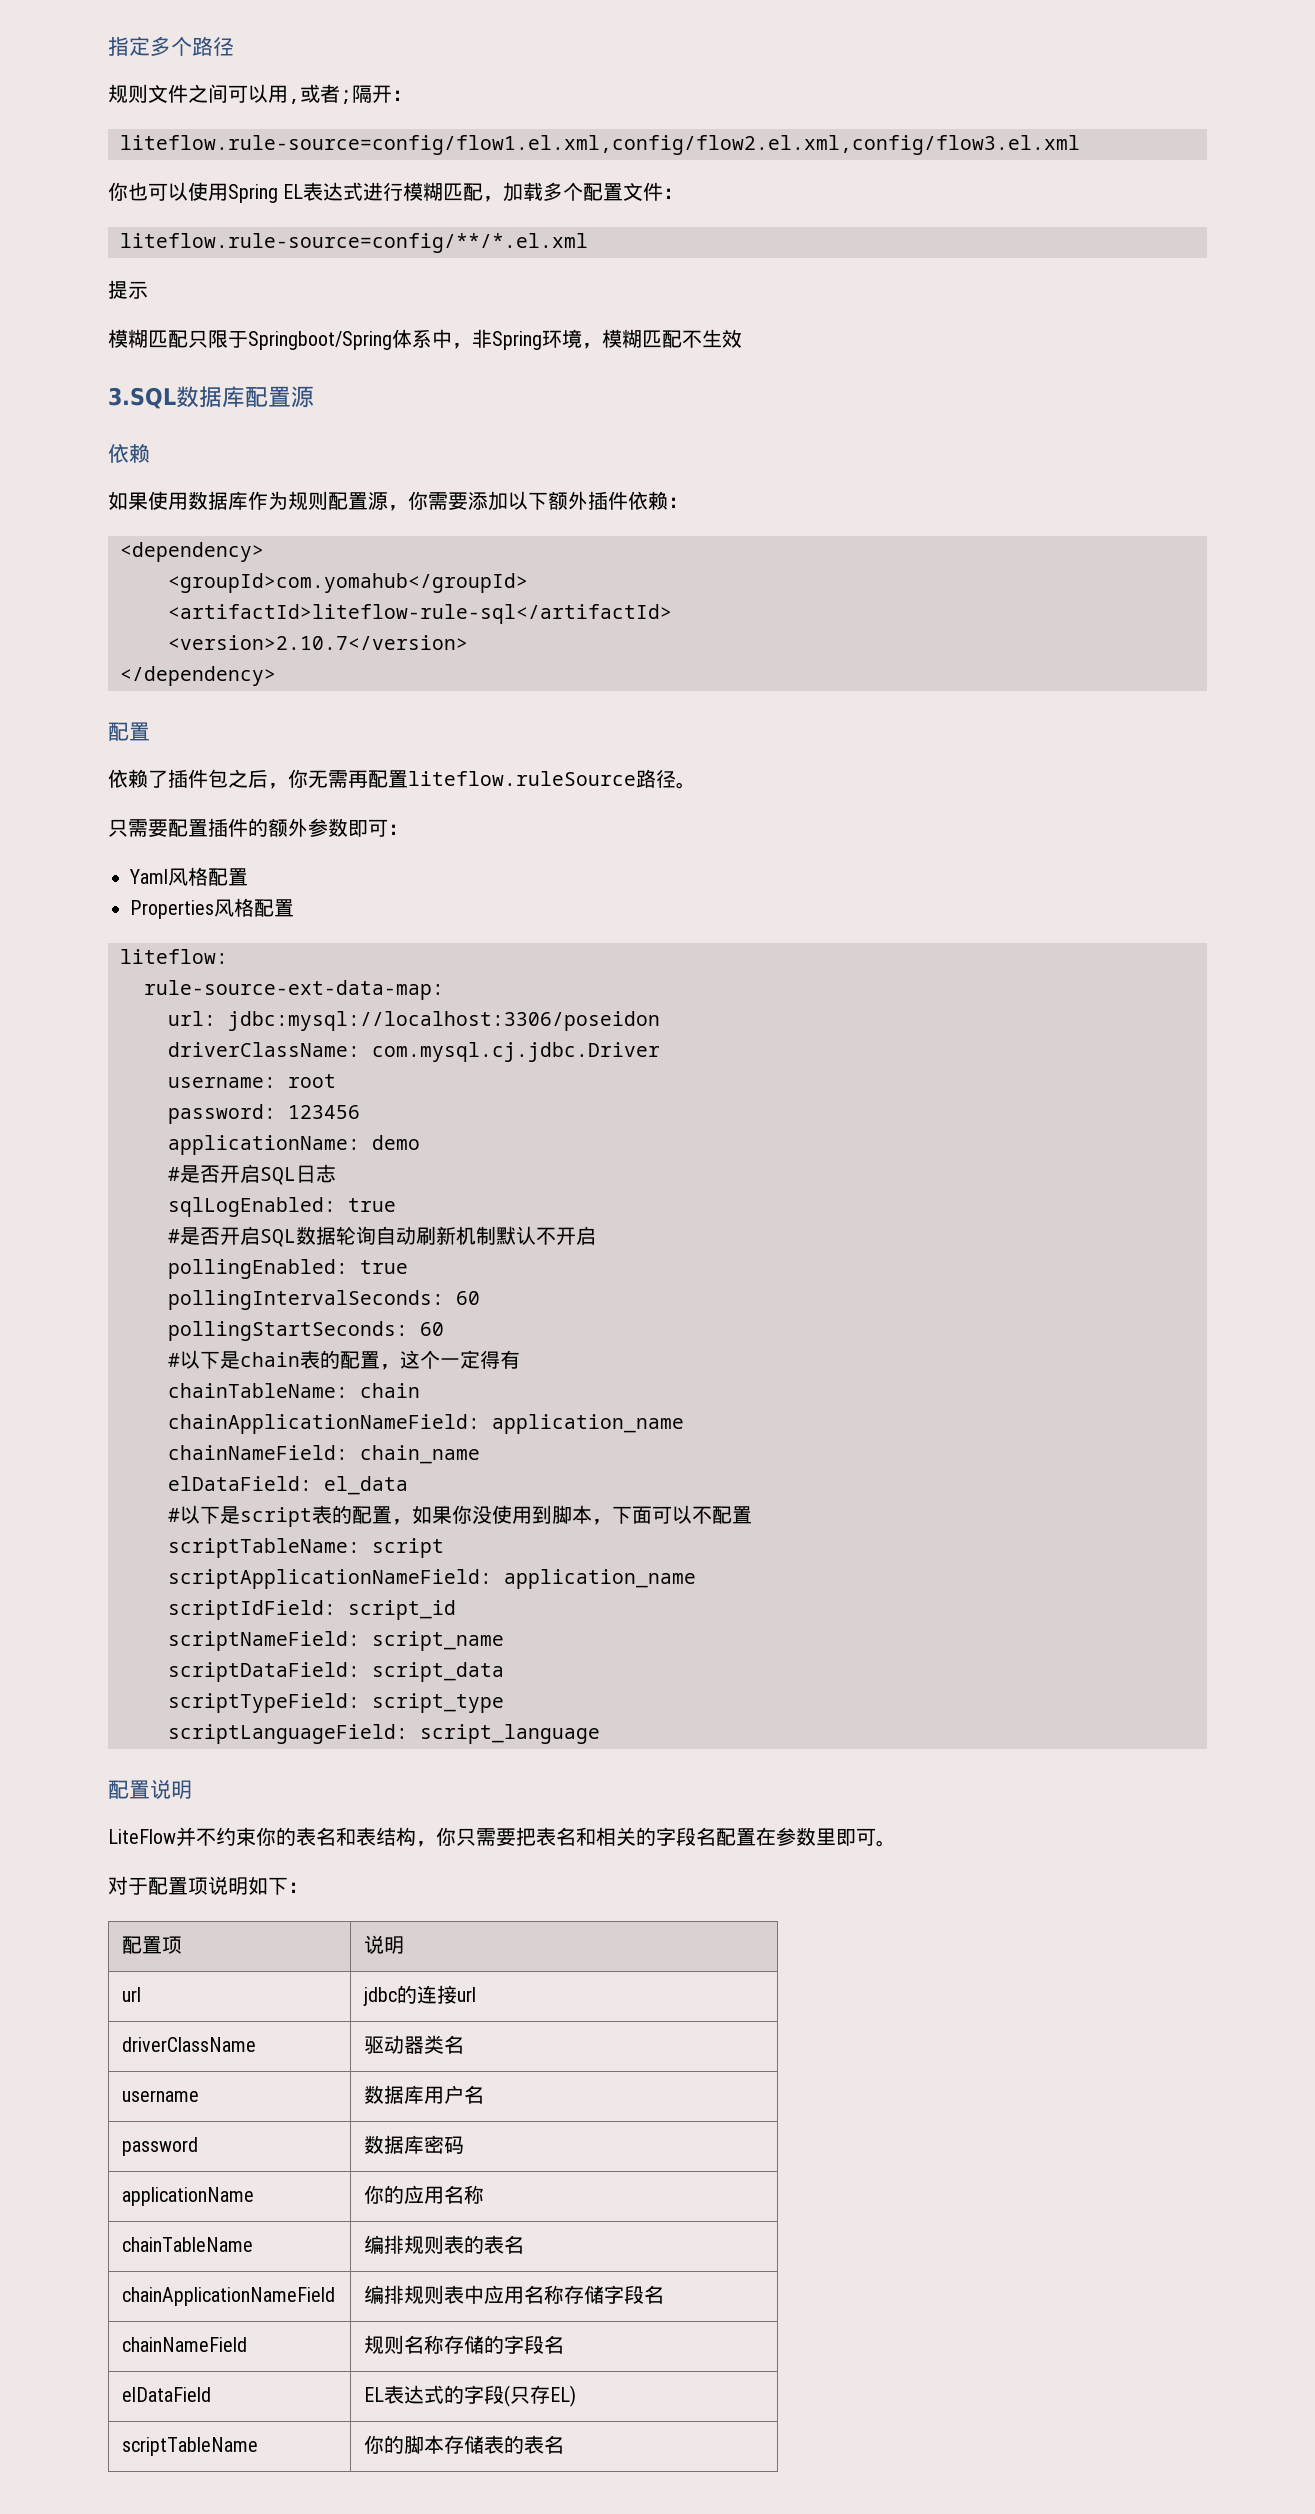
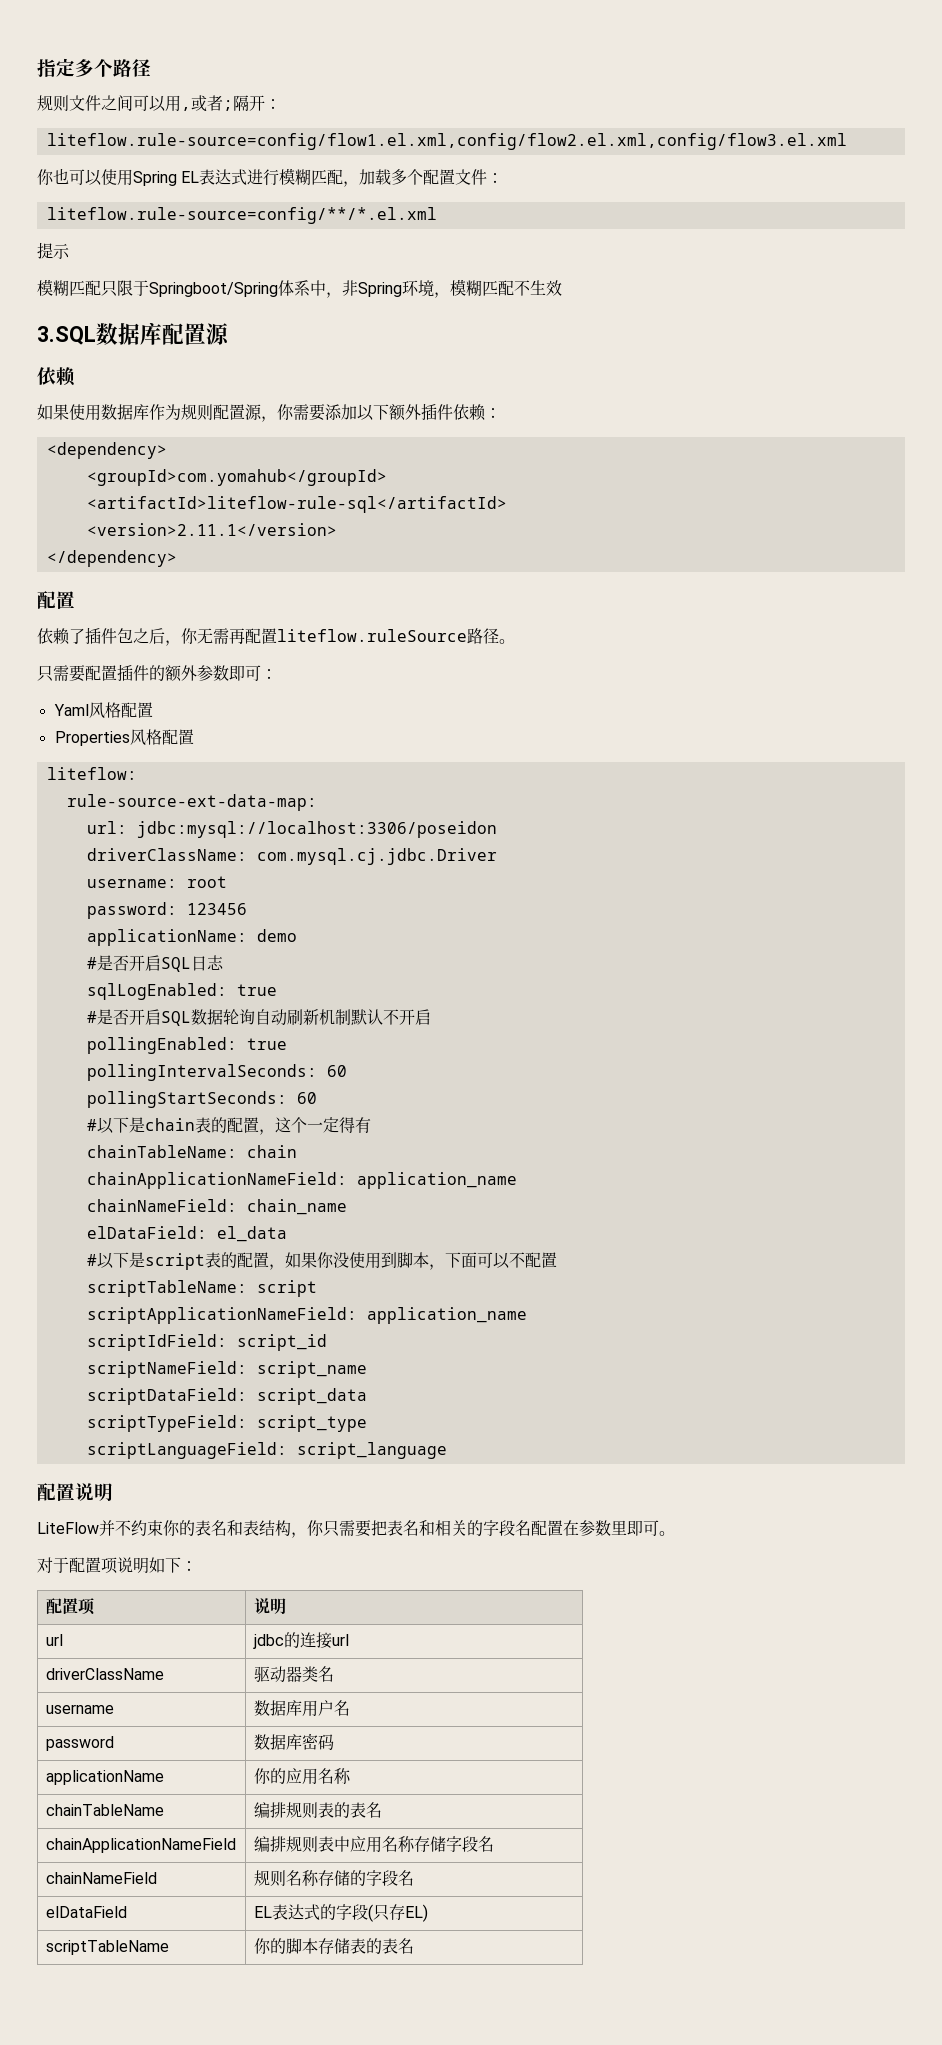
- <version>2.10.7</version>
+ <version>2.11.1</version>

